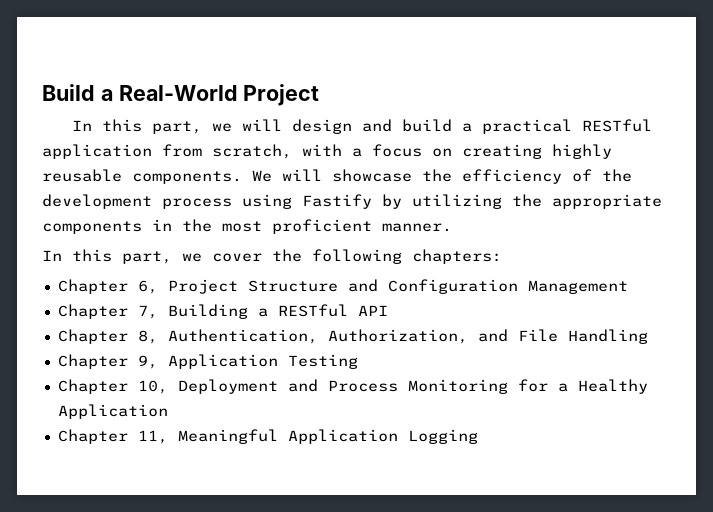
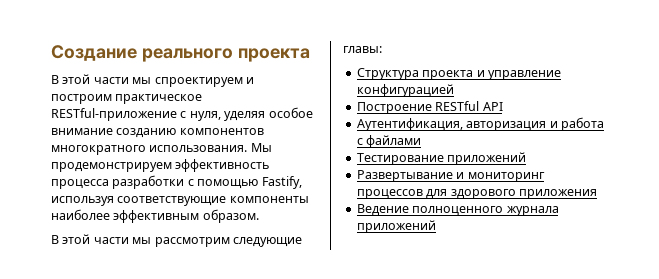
- Build a Real-World Project
- In this part, we will design and build a practical RESTful application from scratch, with a focus on creating highly reusable components. We will showcase the efficiency of the development process using Fastify by utilizing the appropriate components in the most proficient manner.
- In this part, we cover the following chapters:
- Chapter 6, Project Structure and Configuration Management
- Chapter 7, Building a RESTful API
- Chapter 8, Authentication, Authorization, and File Handling
- Chapter 9, Application Testing
- Chapter 10, Deployment and Process Monitoring for a Healthy Application
- Chapter 11, Meaningful Application Logging
+ Создание реального проекта
+ В этой части мы спроектируем и построим практическое RESTful-приложение с нуля, уделяя особое внимание созданию компонентов многократного использования. Мы продемонстрируем эффективность процесса разработки с помощью Fastify, используя соответствующие компоненты наиболее эффективным образом.
+ В этой части мы рассмотрим следующие главы:
+ Структура проекта и управление конфигурацией
+ Построение RESTful API
+ Аутентификация, авторизация и работа с файлами
+ Тестирование приложений
+ Развертывание и мониторинг процессов для здорового приложения
+ Ведение полноценного журнала приложений

